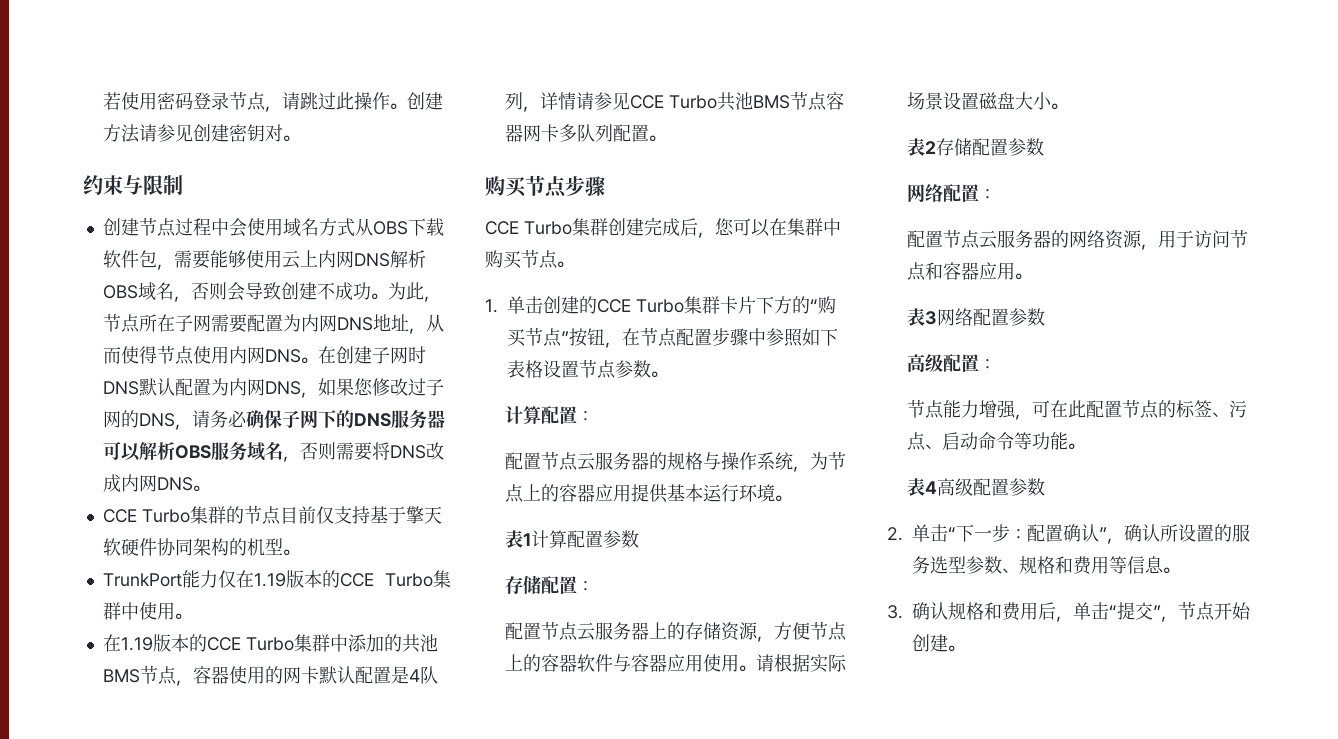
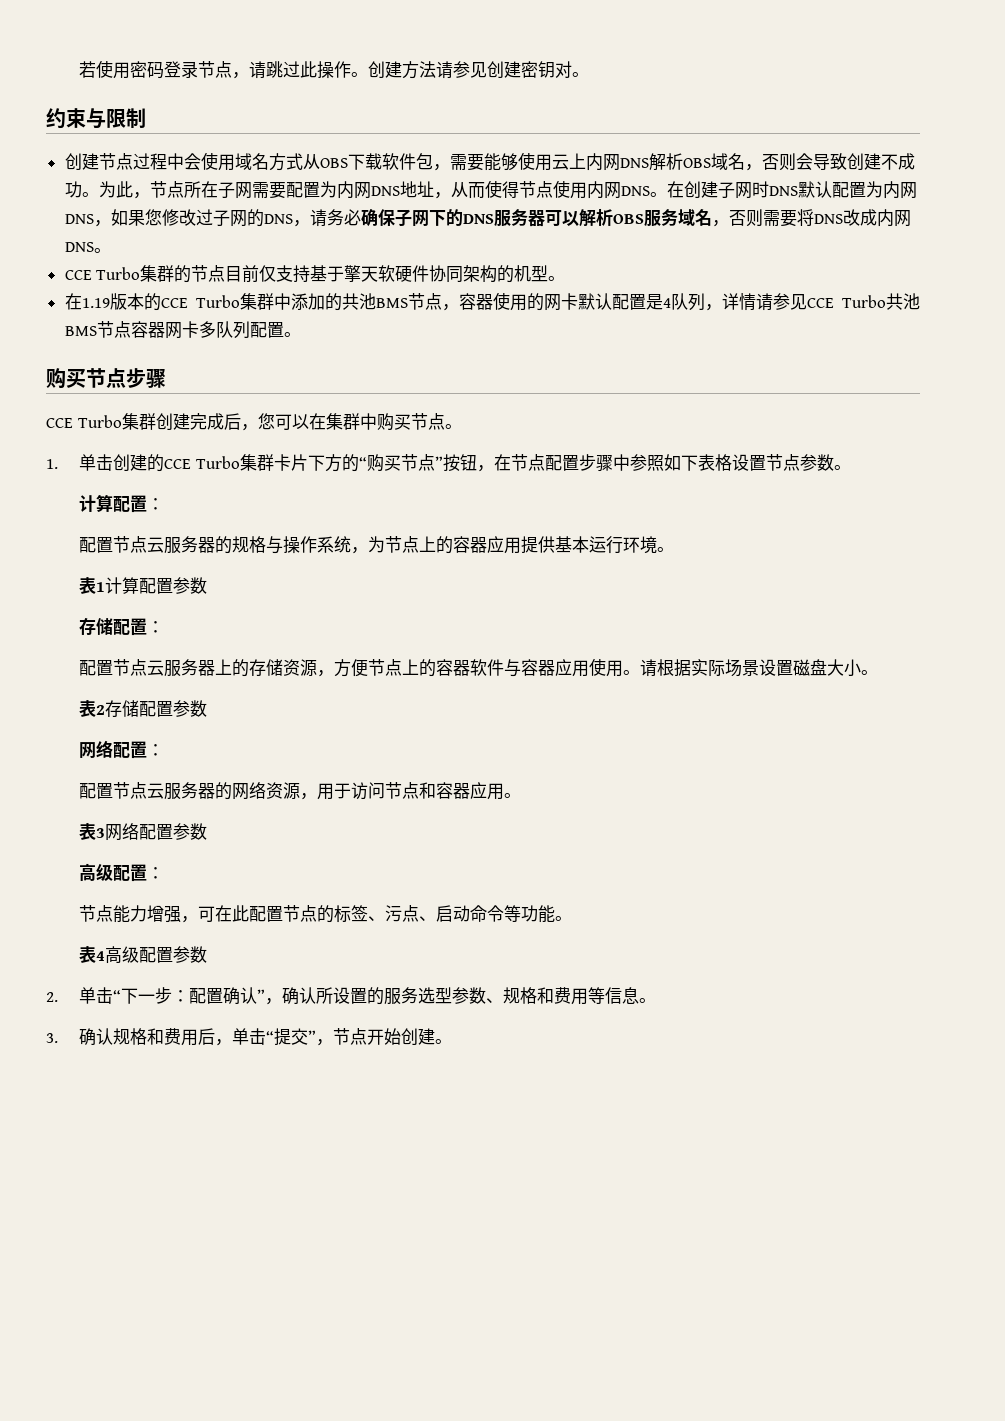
- TrunkPort能力仅在1.19版本的CCE Turbo集群中使用。

